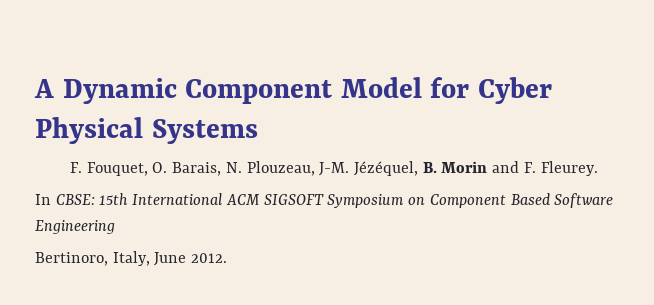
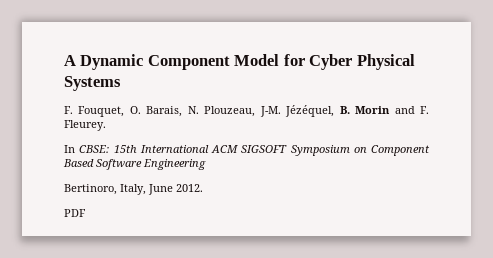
+ PDF

